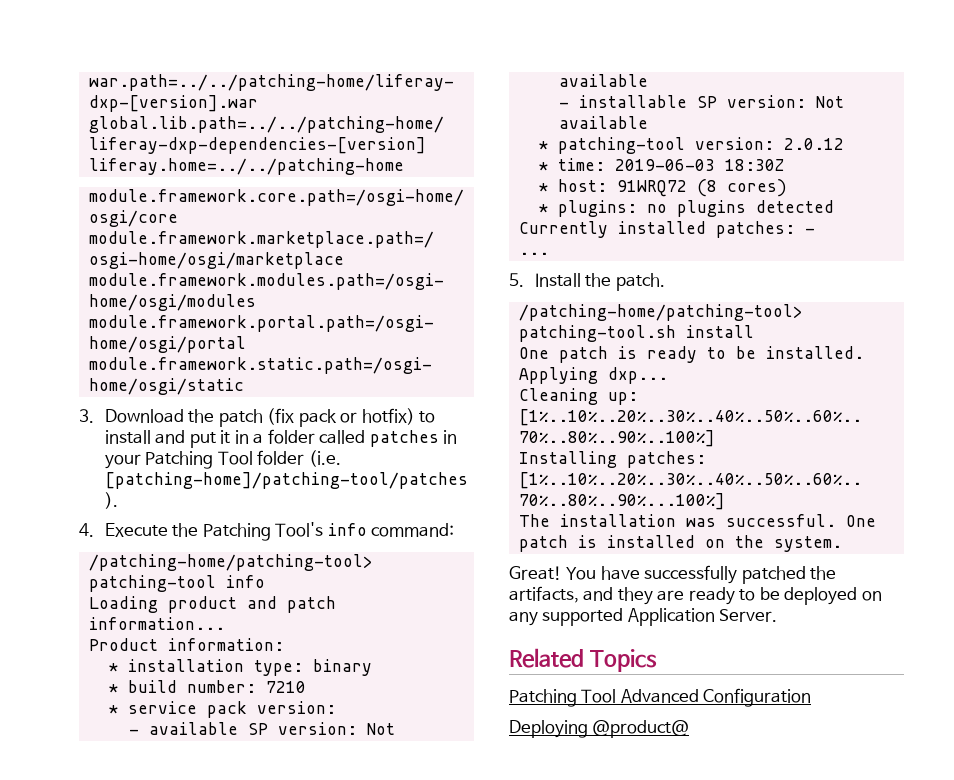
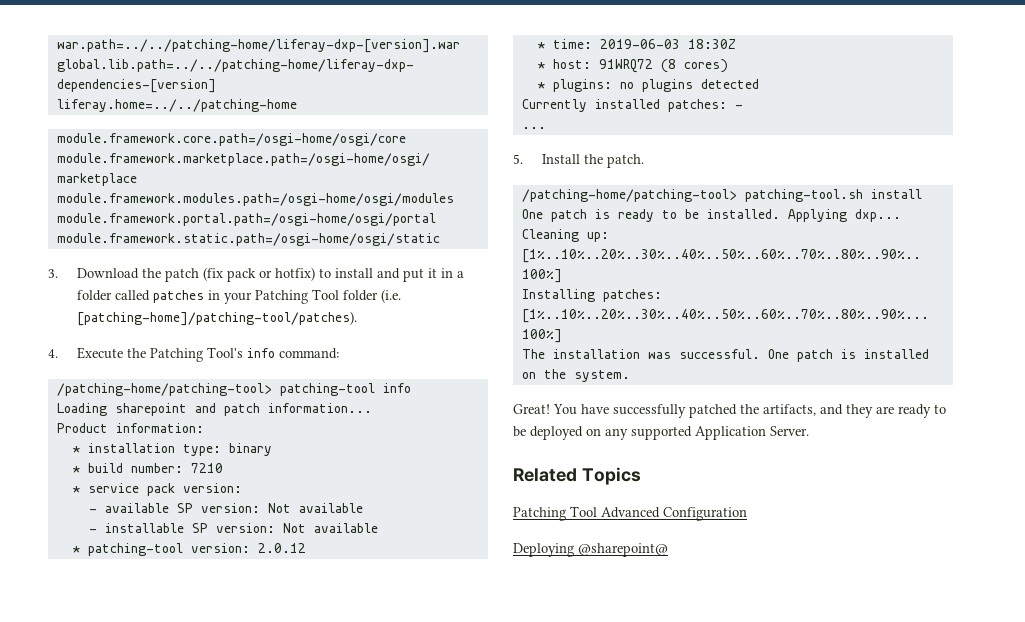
- Loading product and patch information...
+ Loading sharepoint and patch information...
- Deploying @product@
+ Deploying @sharepoint@

